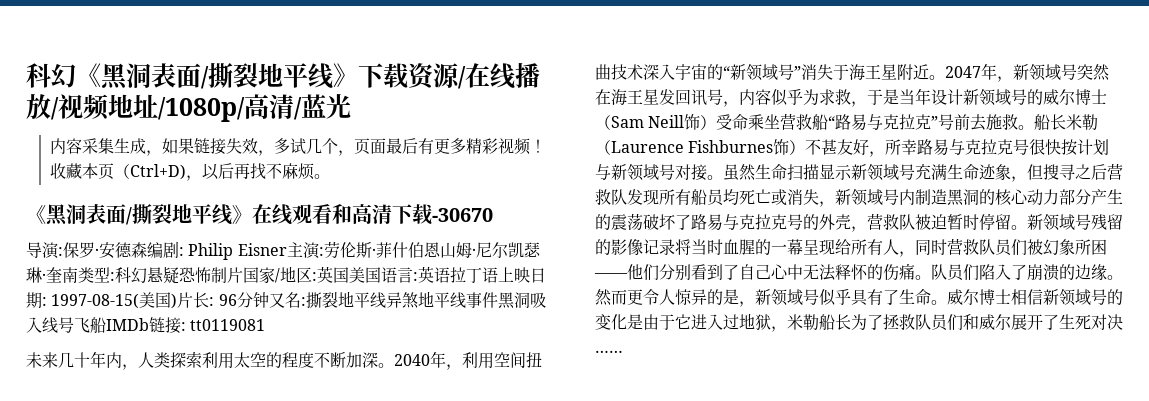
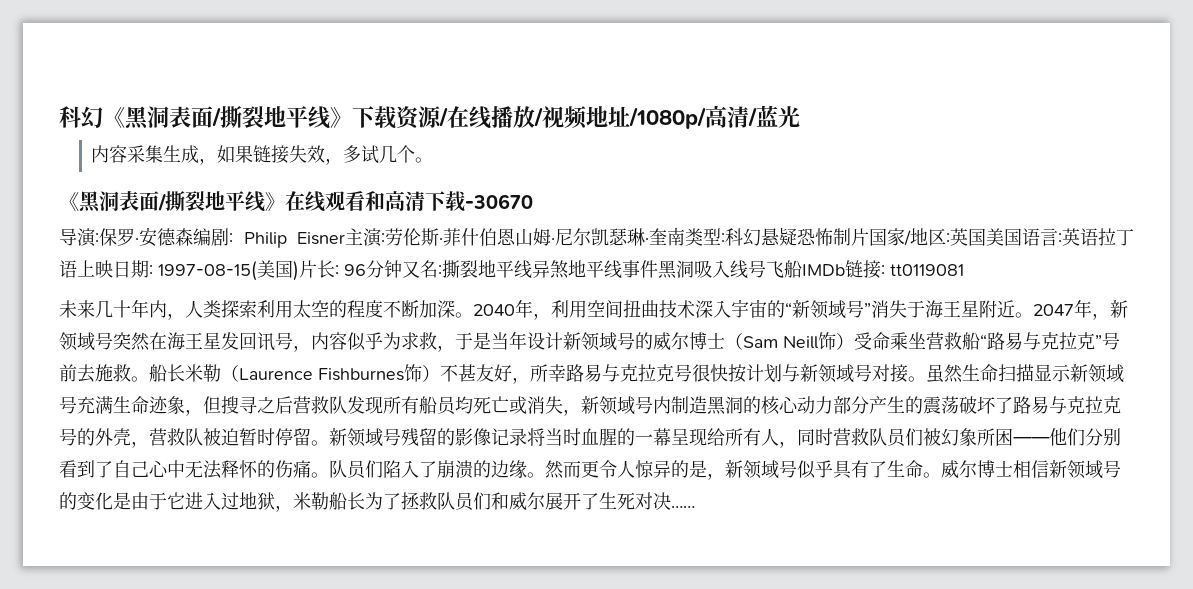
- 内容采集生成，如果链接失效，多试几个，页面最后有更多精彩视频！收藏本页（Ctrl+D)，以后再找不麻烦。
+ 内容采集生成，如果链接失效，多试几个。

